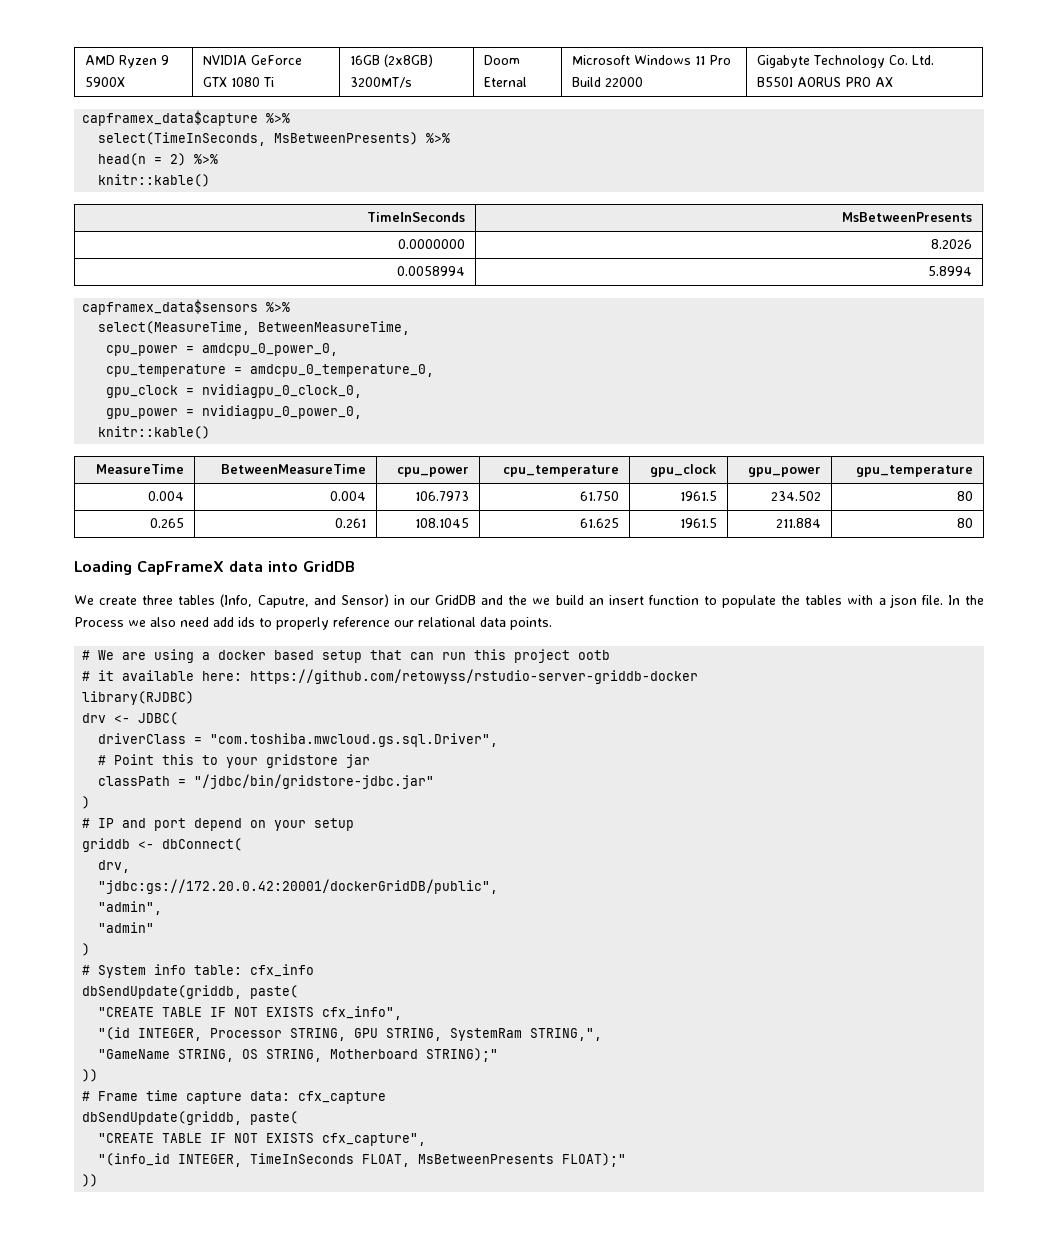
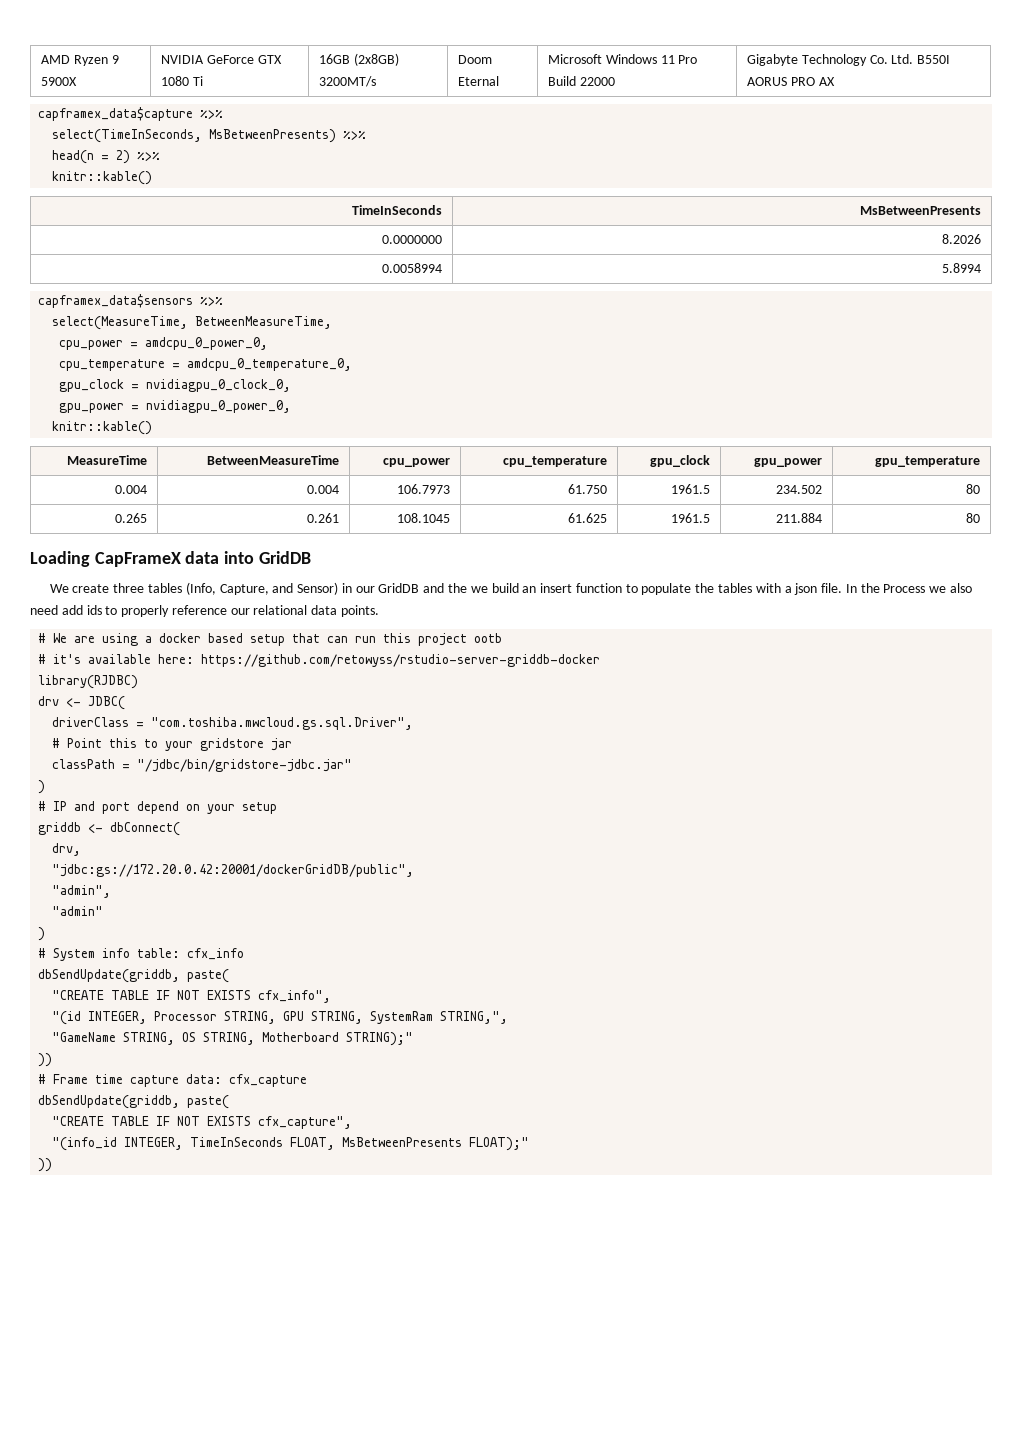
- We create three tables (Info, Caputre, and Sensor) in our GridDB and the we build an insert function to populate the tables with a json file.
+ We create three tables (Info, Capture, and Sensor) in our GridDB and the we build an insert function to populate the tables with a json file.
- # it available here: https://github.com/retowyss/rstudio-server-griddb-docker
+ # it's available here: https://github.com/retowyss/rstudio-server-griddb-docker

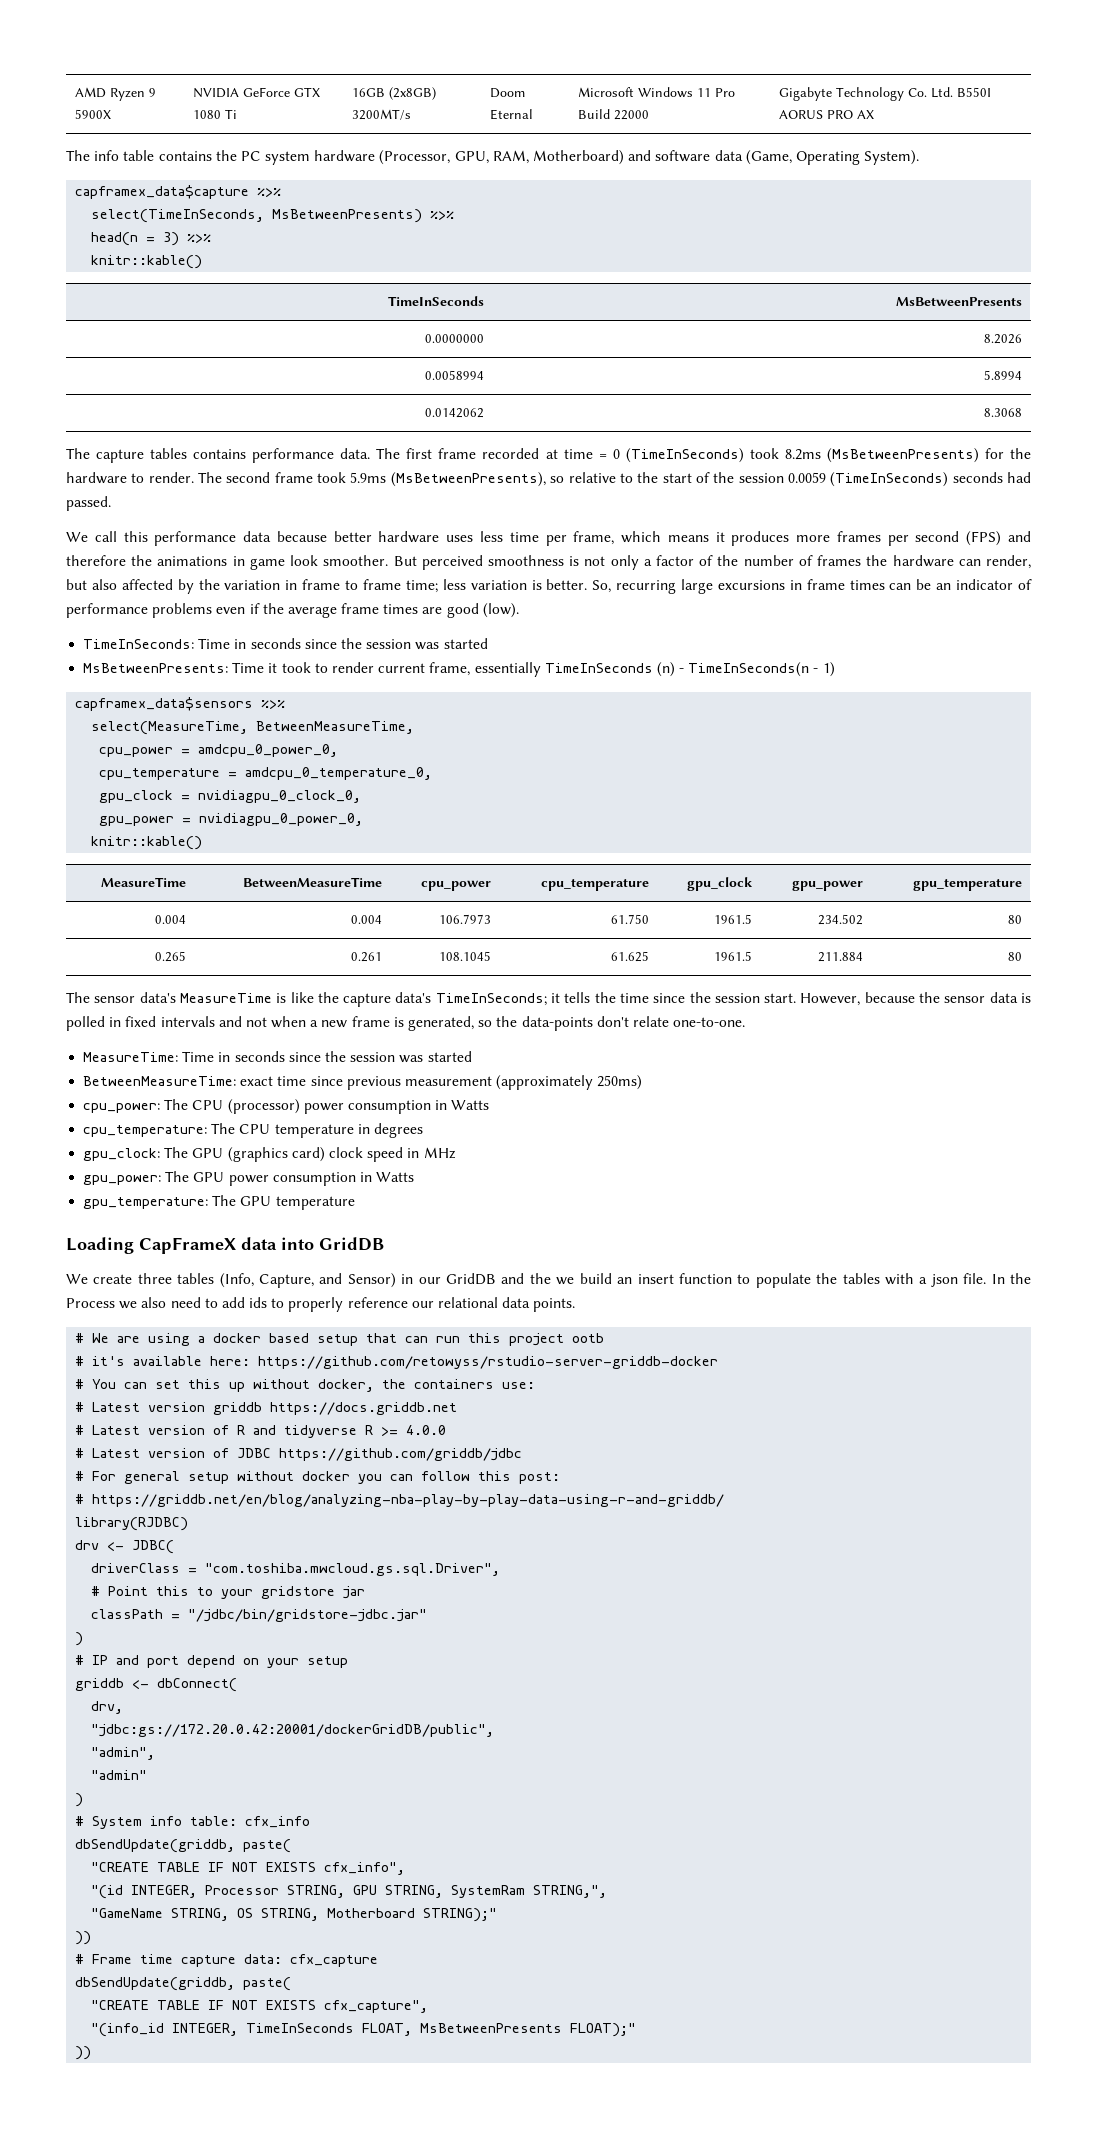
+ The info table contains the PC system hardware (Processor, GPU, RAM, Motherboard) and software data (Game, Operating System).
- head(n = 2) %>%
+ head(n = 3) %>%
+ 0.0142062 | 8.3068
+ The capture tables contains performance data. The first frame recorded at time = 0 (TimeInSeconds) took 8.2ms (MsBetweenPresents) for the hardware to render. The second frame took 5.9ms (MsBetweenPresents), so relative to the start of the session 0.0059 (TimeInSeconds) seconds had passed.
+ We call this performance data because better hardware uses less time per frame, which means it produces more frames per second (FPS) and therefore the animations in game look smoother. But perceived smoothness is not only a factor of the number of frames the hardware can render, but also affected by the variation in frame to frame time; less variation is better. So, recurring large excursions in frame times can be an indicator of performance problems even if the average frame times are good (low).
+ TimeInSeconds: Time in seconds since the session was started
+ MsBetweenPresents: Time it took to render current frame, essentially TimeInSeconds (n) - TimeInSeconds(n - 1)
+ The sensor data's MeasureTime is like the capture data's TimeInSeconds; it tells the time since the session start. However, because the sensor data is polled in fixed intervals and not when a new frame is generated, so the data-points don't relate one-to-one.
+ MeasureTime: Time in seconds since the session was started
+ BetweenMeasureTime: exact time since previous measurement (approximately 250ms)
+ cpu_power: The CPU (processor) power consumption in Watts
+ cpu_temperature: The CPU temperature in degrees
+ gpu_clock: The GPU (graphics card) clock speed in MHz
+ gpu_power: The GPU power consumption in Watts
+ gpu_temperature: The GPU temperature
- In the Process we also need add ids to properly reference our relational data points.
+ In the Process we also need to add ids to properly reference our relational data points.
+ # You can set this up without docker, the containers use:
+ # Latest version griddb https://docs.griddb.net
+ # Latest version of R and tidyverse R >= 4.0.0
+ # Latest version of JDBC https://github.com/griddb/jdbc
+ # For general setup without docker you can follow this post:
+ # https://griddb.net/en/blog/analyzing-nba-play-by-play-data-using-r-and-griddb/

